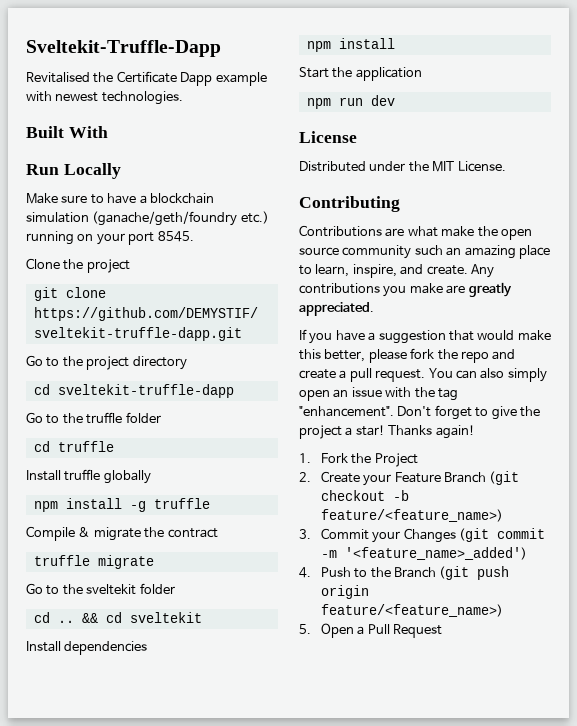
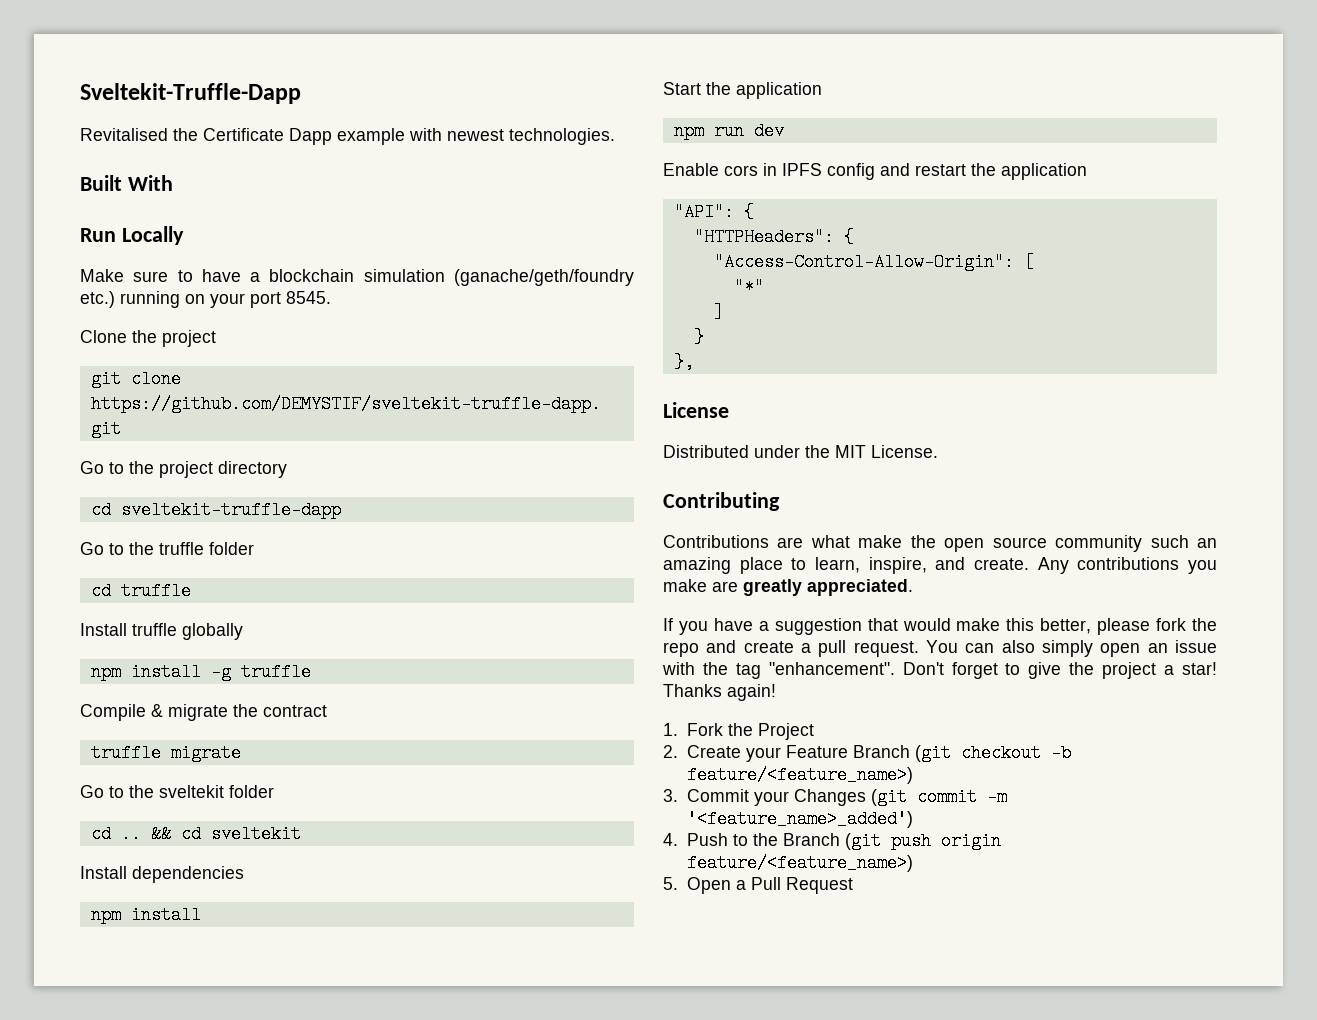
+ Enable cors in IPFS config and restart the application
+ "API": {
+ "HTTPHeaders": {
+ "Access-Control-Allow-Origin": [
+ "*"
+ ]
+ }
+ },

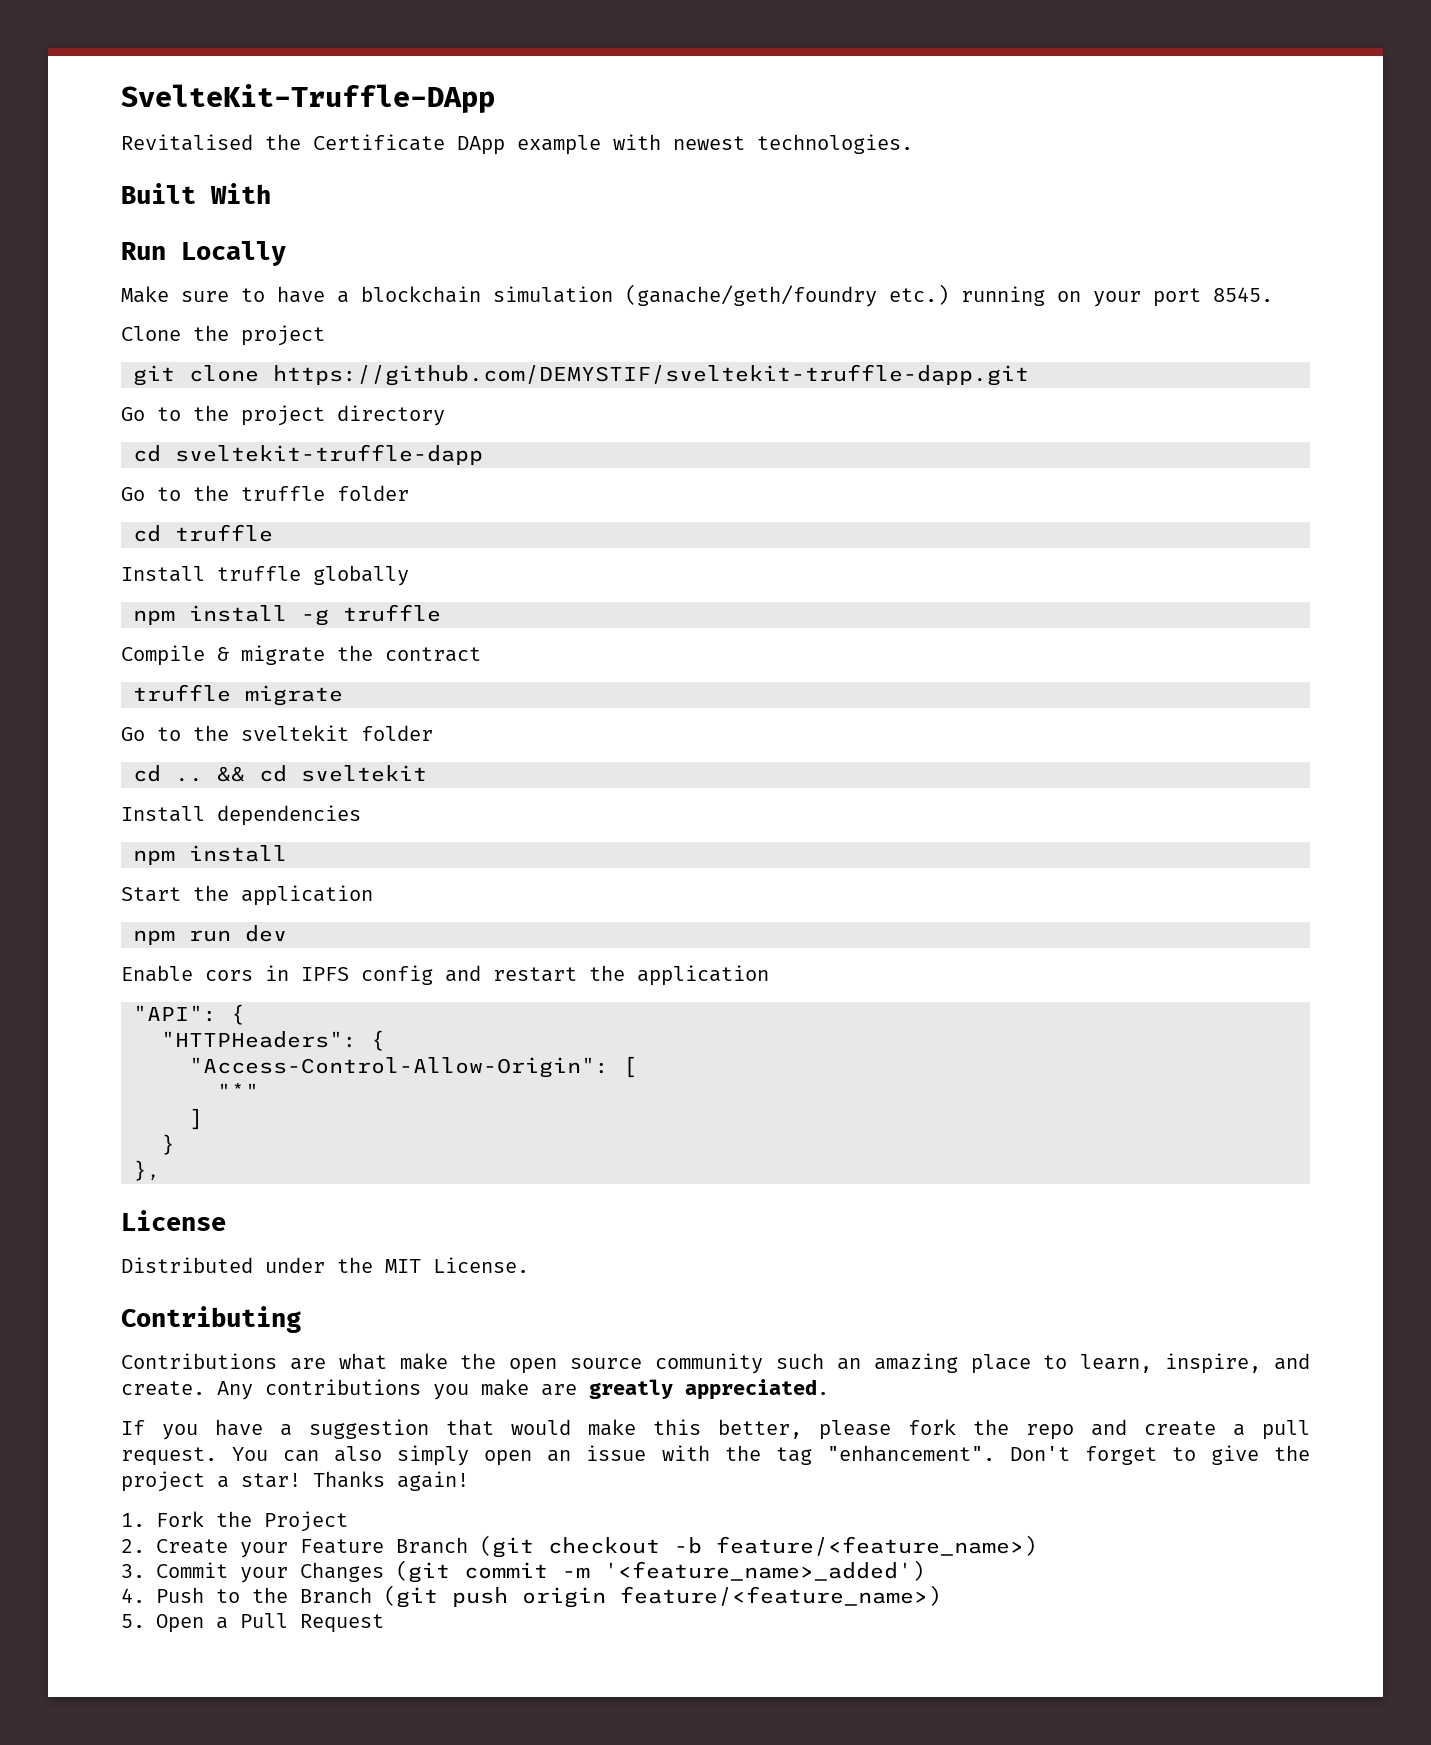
- Sveltekit-Truffle-Dapp
+ SvelteKit-Truffle-DApp
- Revitalised the Certificate Dapp example with newest technologies.
+ Revitalised the Certificate DApp example with newest technologies.

